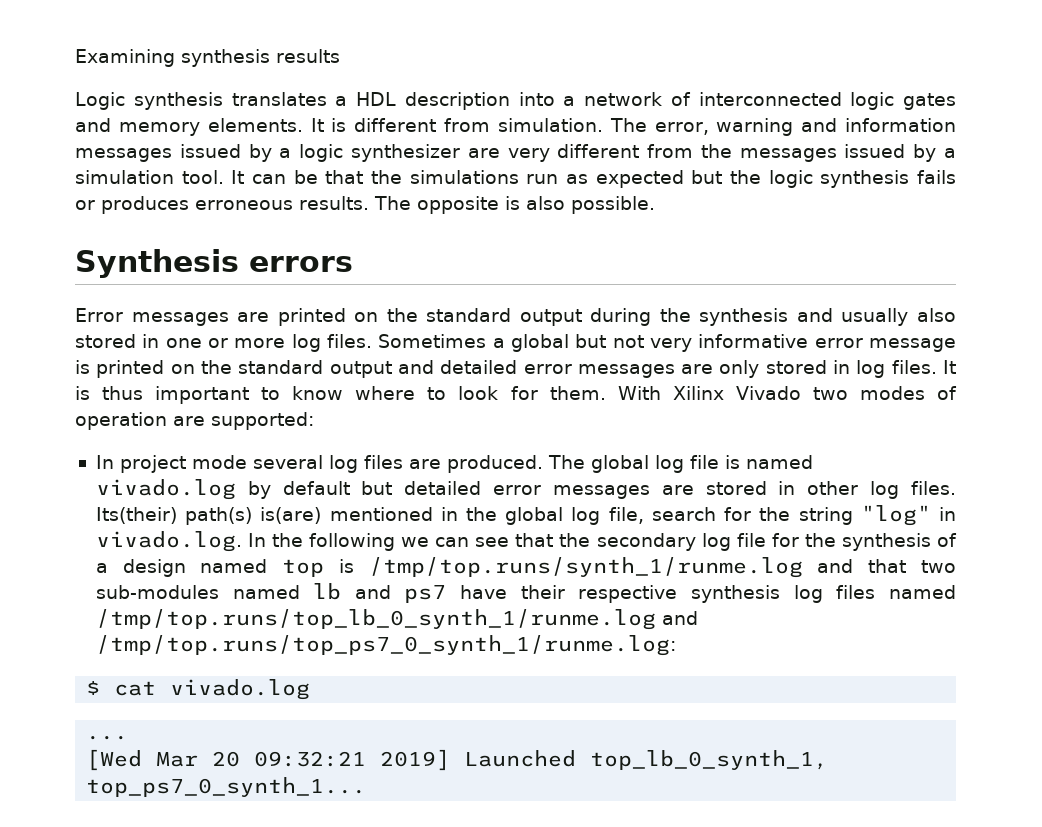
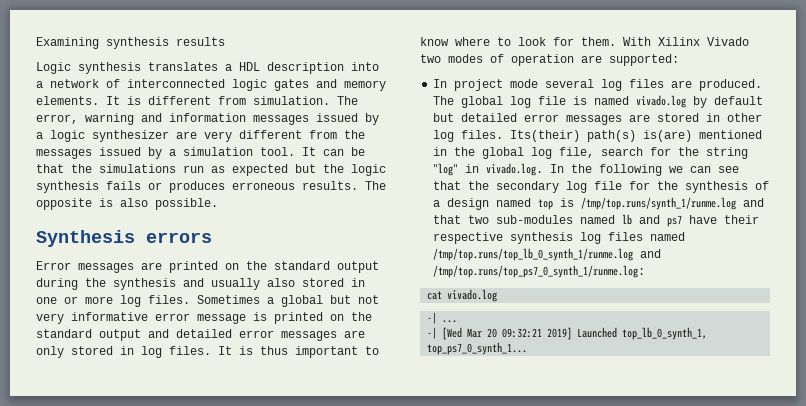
- $ cat vivado.log
+ cat vivado.log
- ...
+ -| ...
- [Wed Mar 20 09:32:21 2019] Launched top_lb_0_synth_1, top_ps7_0_synth_1...
+ -| [Wed Mar 20 09:32:21 2019] Launched top_lb_0_synth_1, top_ps7_0_synth_1...

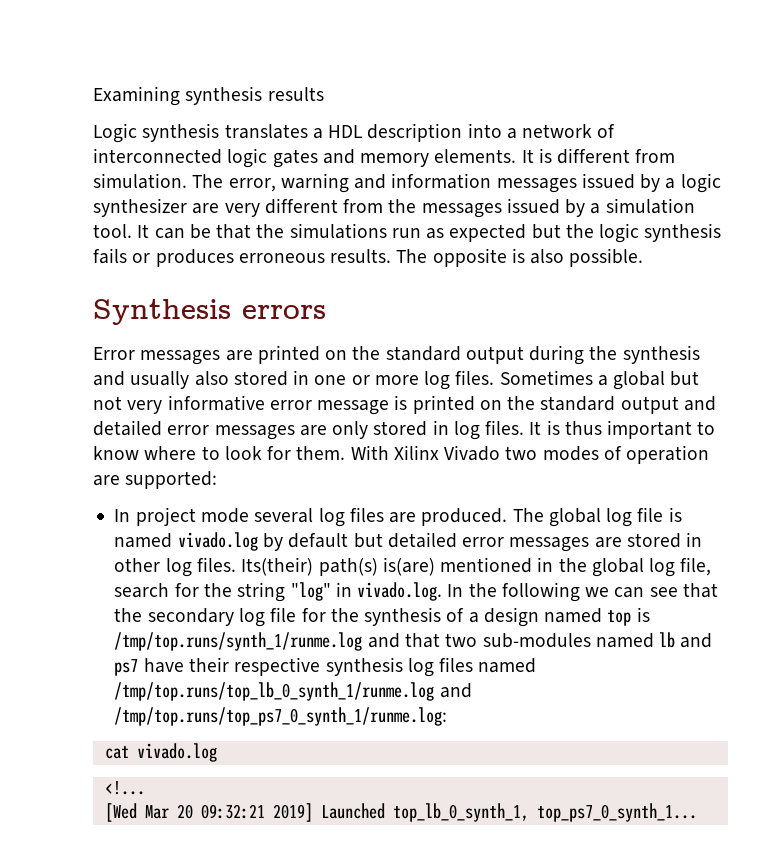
- -| ...
- -| [Wed Mar 20 09:32:21 2019] Launched top_lb_0_synth_1, top_ps7_0_synth_1...
+ <!...
+ [Wed Mar 20 09:32:21 2019] Launched top_lb_0_synth_1, top_ps7_0_synth_1...

